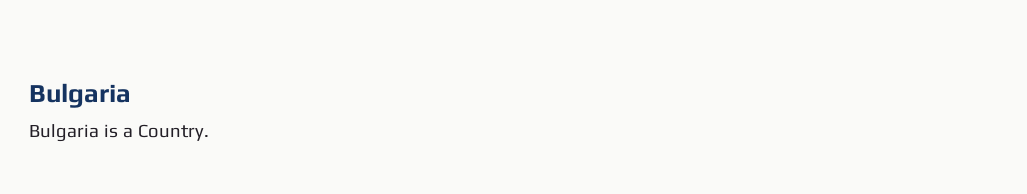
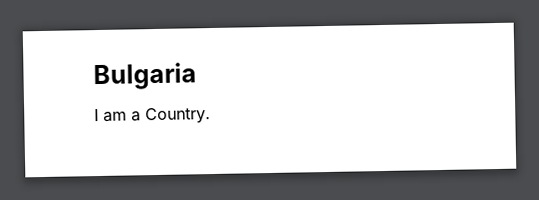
- Bulgaria is a Country.
+ I am a Country.

